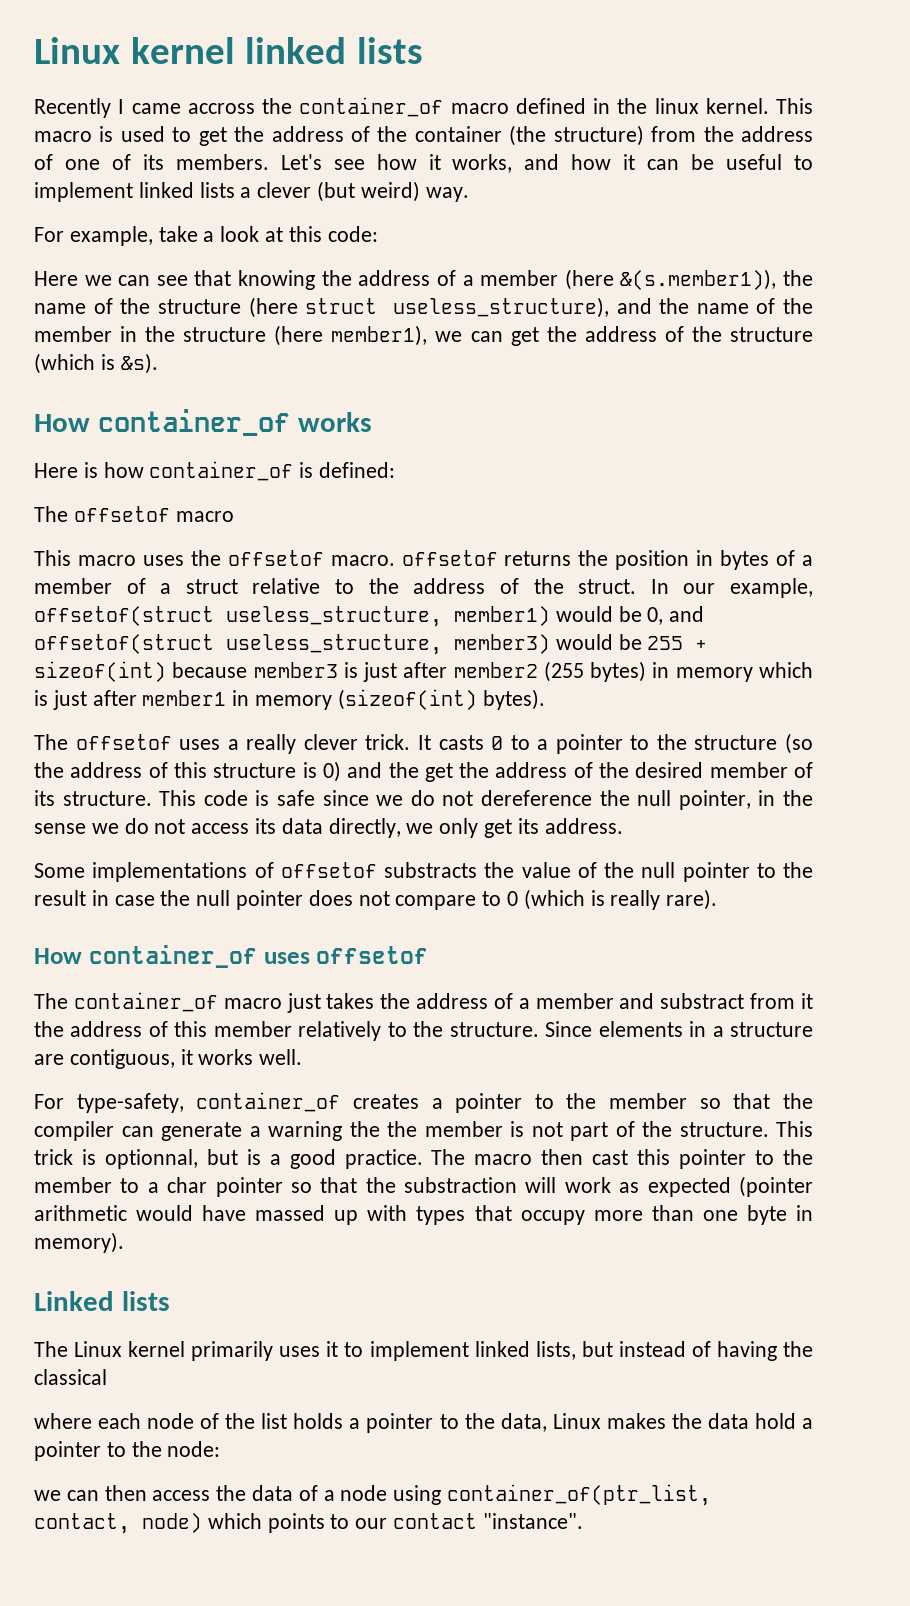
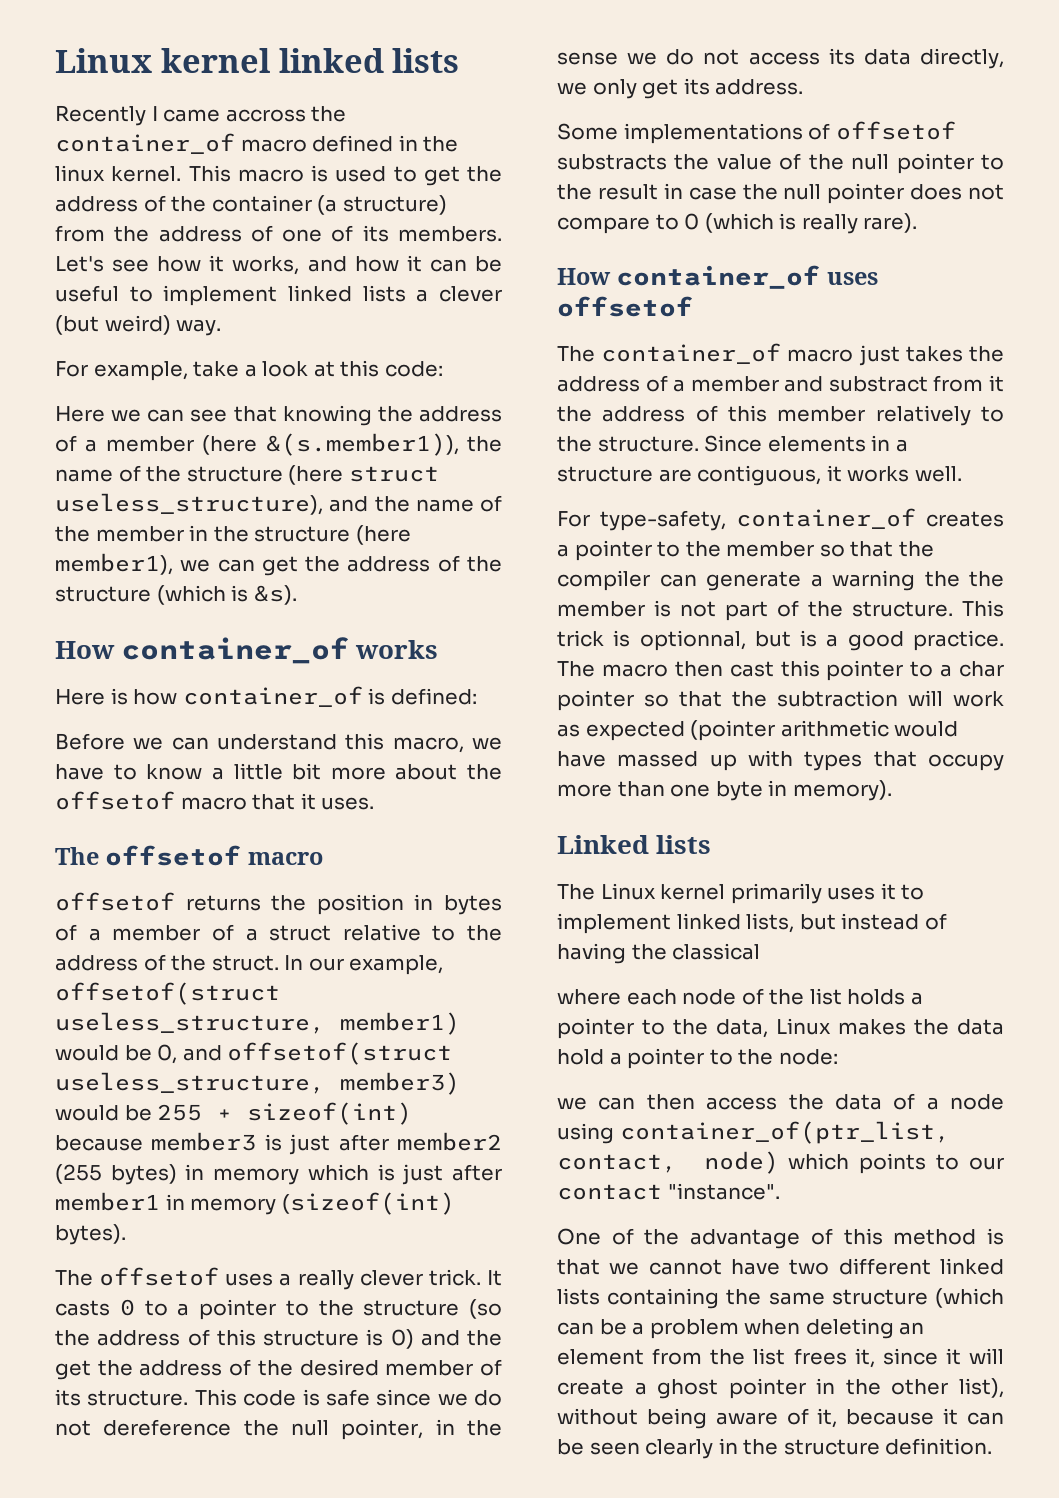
- This macro is used to get the address of the container (the structure) from the address of one of its members.
+ This macro is used to get the address of the container (a structure) from the address of one of its members.
+ Before we can understand this macro, we have to know a little bit more about the offsetof macro that it uses.
  The offsetof macro
- This macro uses the offsetof macro. offsetof returns the position in bytes of a member of a struct relative to the address of the struct.
+ offsetof returns the position in bytes of a member of a struct relative to the address of the struct.
- The macro then cast this pointer to the member to a char pointer so that the substraction will work as expected (pointer arithmetic would have massed up with types that occupy more than one byte in memory).
+ The macro then cast this pointer to a char pointer so that the subtraction will work as expected (pointer arithmetic would have massed up with types that occupy more than one byte in memory).
+ One of the advantage of this method is that we cannot have two different linked lists containing the same structure (which can be a problem when deleting an element from the list frees it, since it will create a ghost pointer in the other list), without being aware of it, because it can be seen clearly in the structure definition.

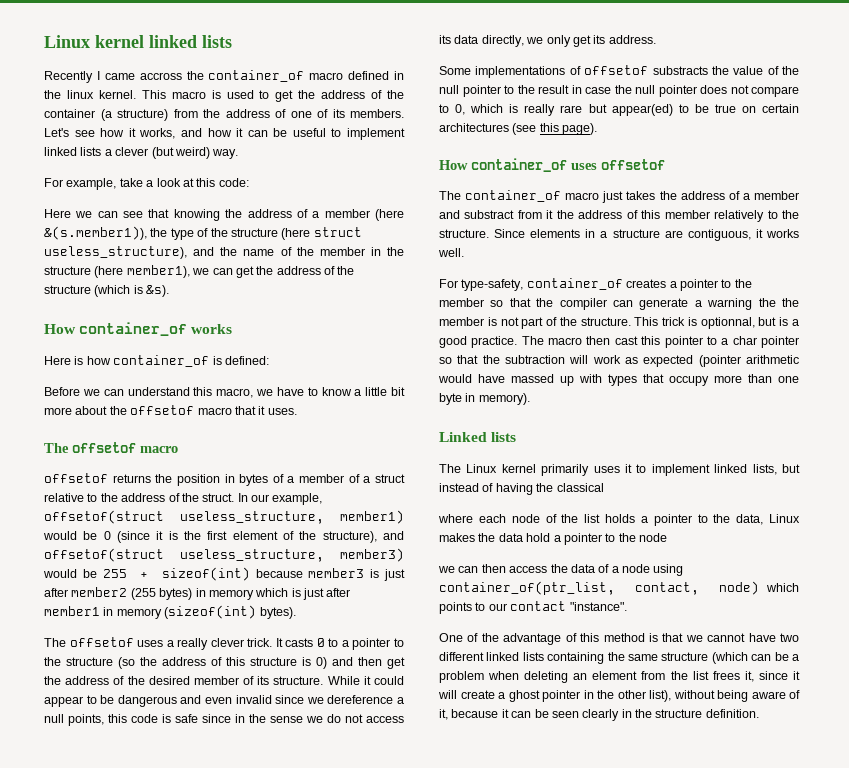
- Here we can see that knowing the address of a member (here &(s.member1)), the name of the structure (here struct useless_structure), and the name of the member in the structure (here member1), we can get the address of the structure (which is &s).
+ Here we can see that knowing the address of a member (here &(s.member1)), the type of the structure (here struct useless_structure), and the name of the member in the structure (here member1), we can get the address of the structure (which is &s).
- In our example, offsetof(struct useless_structure, member1) would be 0, and offsetof(struct useless_structure, member3) would be 255 + sizeof(int) because member3 is just after member2 (255 bytes) in memory which is just after member1 in memory (sizeof(int) bytes).
+ In our example, offsetof(struct useless_structure, member1) would be 0 (since it is the first element of the structure), and offsetof(struct useless_structure, member3) would be 255 + sizeof(int) because member3 is just after member2 (255 bytes) in memory which is just after member1 in memory (sizeof(int) bytes).
- It casts 0 to a pointer to the structure (so the address of this structure is 0) and the get the address of the desired member of its structure.
+ It casts 0 to a pointer to the structure (so the address of this structure is 0) and then get the address of the desired member of its structure.
- This code is safe since we do not dereference the null pointer, in the sense we do not access its data directly, we only get its address.
+ While it could appear to be dangerous and even invalid since we dereference a null points, this code is safe since in the sense we do not access its data directly, we only get its address.
- Some implementations of offsetof substracts the value of the null pointer to the result in case the null pointer does not compare to 0 (which is really rare).
+ Some implementations of offsetof substracts the value of the null pointer to the result in case the null pointer does not compare to 0, which is really rare but appear(ed) to be true on certain architectures (see this page).
- where each node of the list holds a pointer to the data, Linux makes the data hold a pointer to the node:
+ where each node of the list holds a pointer to the data, Linux makes the data hold a pointer to the node

